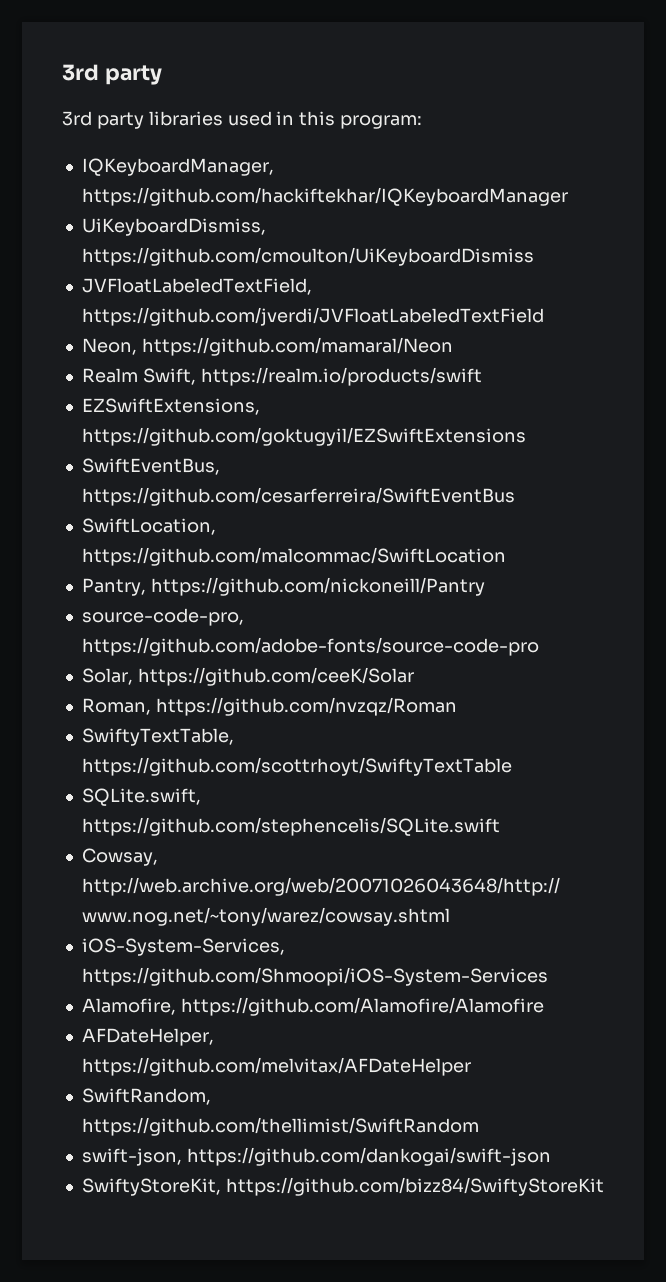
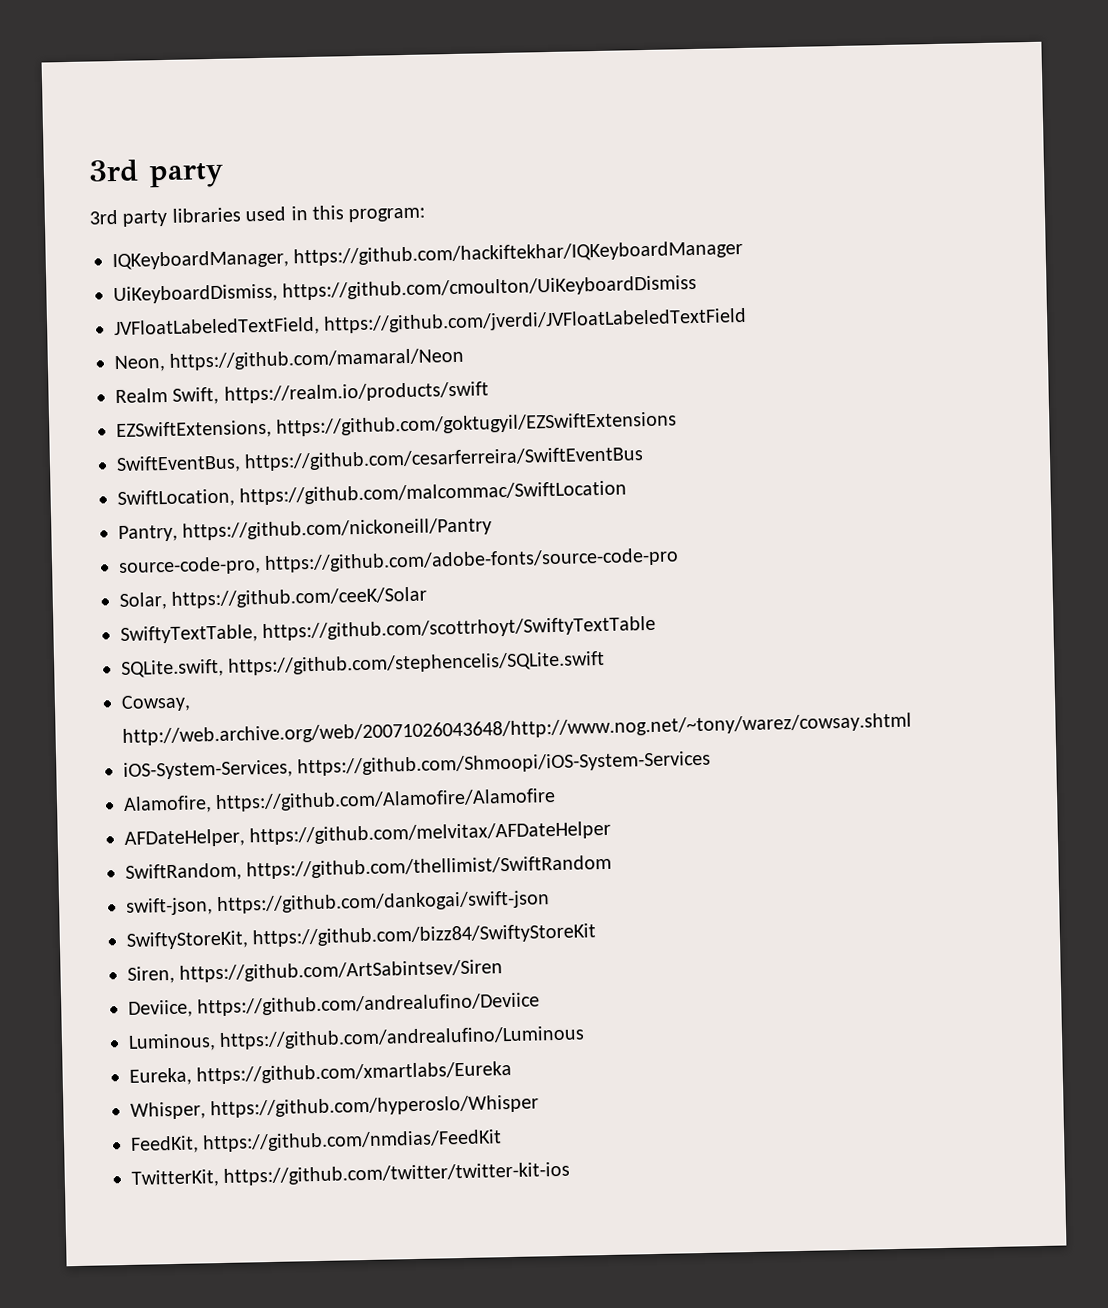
- Roman, https://github.com/nvzqz/Roman
+ Siren, https://github.com/ArtSabintsev/Siren
+ Deviice, https://github.com/andrealufino/Deviice
+ Luminous, https://github.com/andrealufino/Luminous
+ Eureka, https://github.com/xmartlabs/Eureka
+ Whisper, https://github.com/hyperoslo/Whisper
+ FeedKit, https://github.com/nmdias/FeedKit
+ TwitterKit, https://github.com/twitter/twitter-kit-ios

